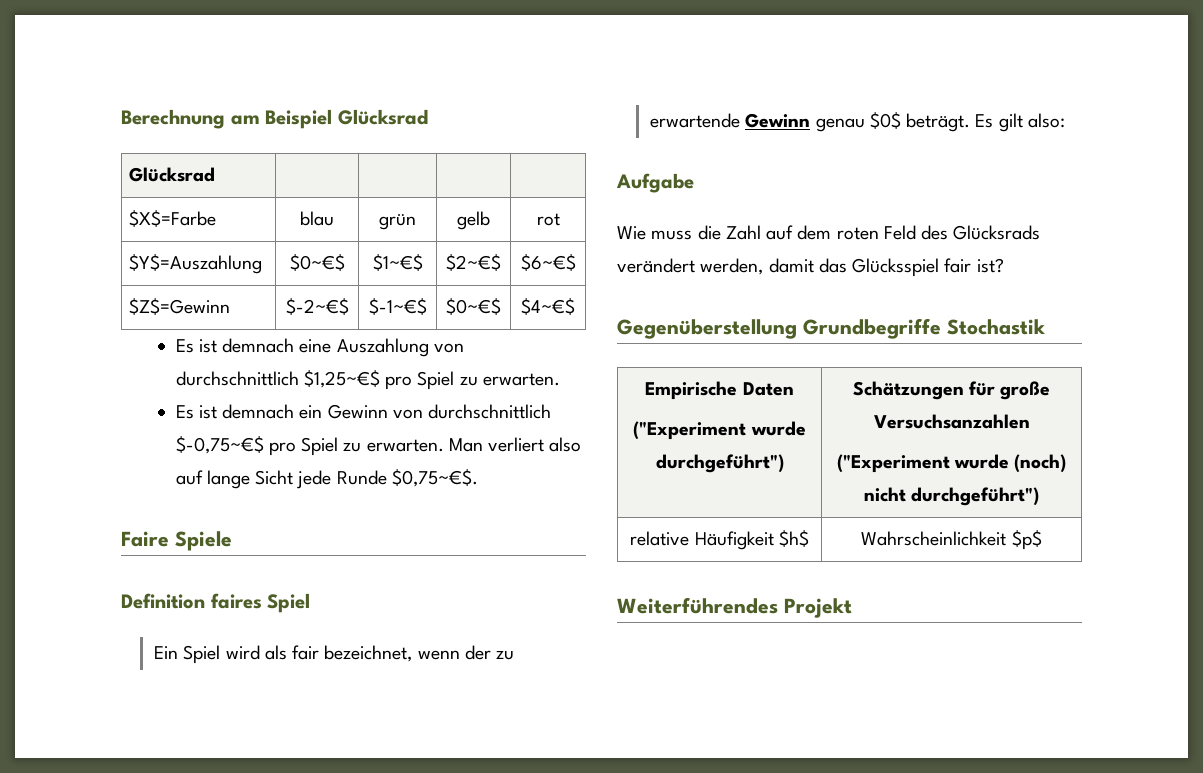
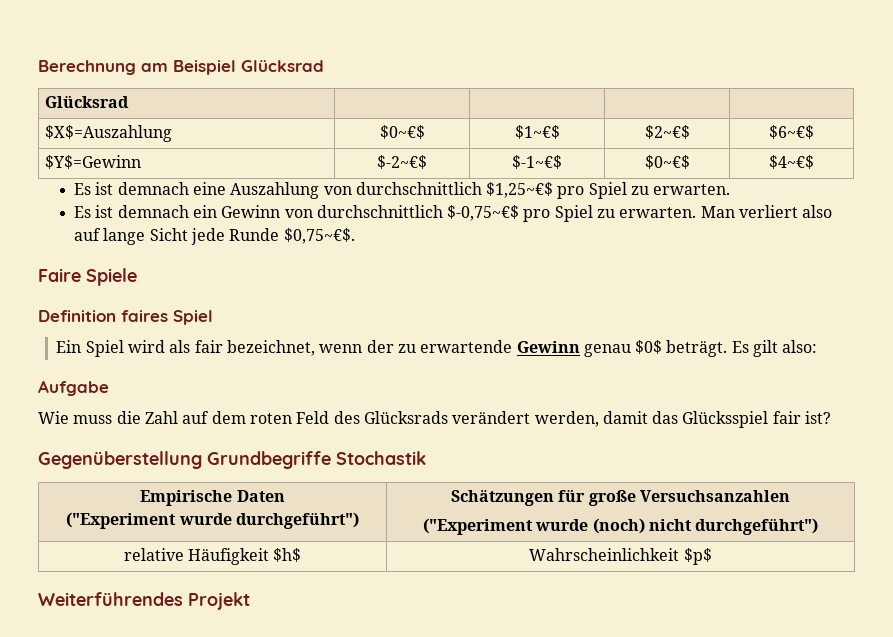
- $X$=Farbe | blau | grün | gelb | rot
- $Y$=Auszahlung | $0~€$ | $1~€$ | $2~€$ | $6~€$
+ $X$=Auszahlung | $0~€$ | $1~€$ | $2~€$ | $6~€$
- $Z$=Gewinn | $-2~€$ | $-1~€$ | $0~€$ | $4~€$
+ $Y$=Gewinn | $-2~€$ | $-1~€$ | $0~€$ | $4~€$

